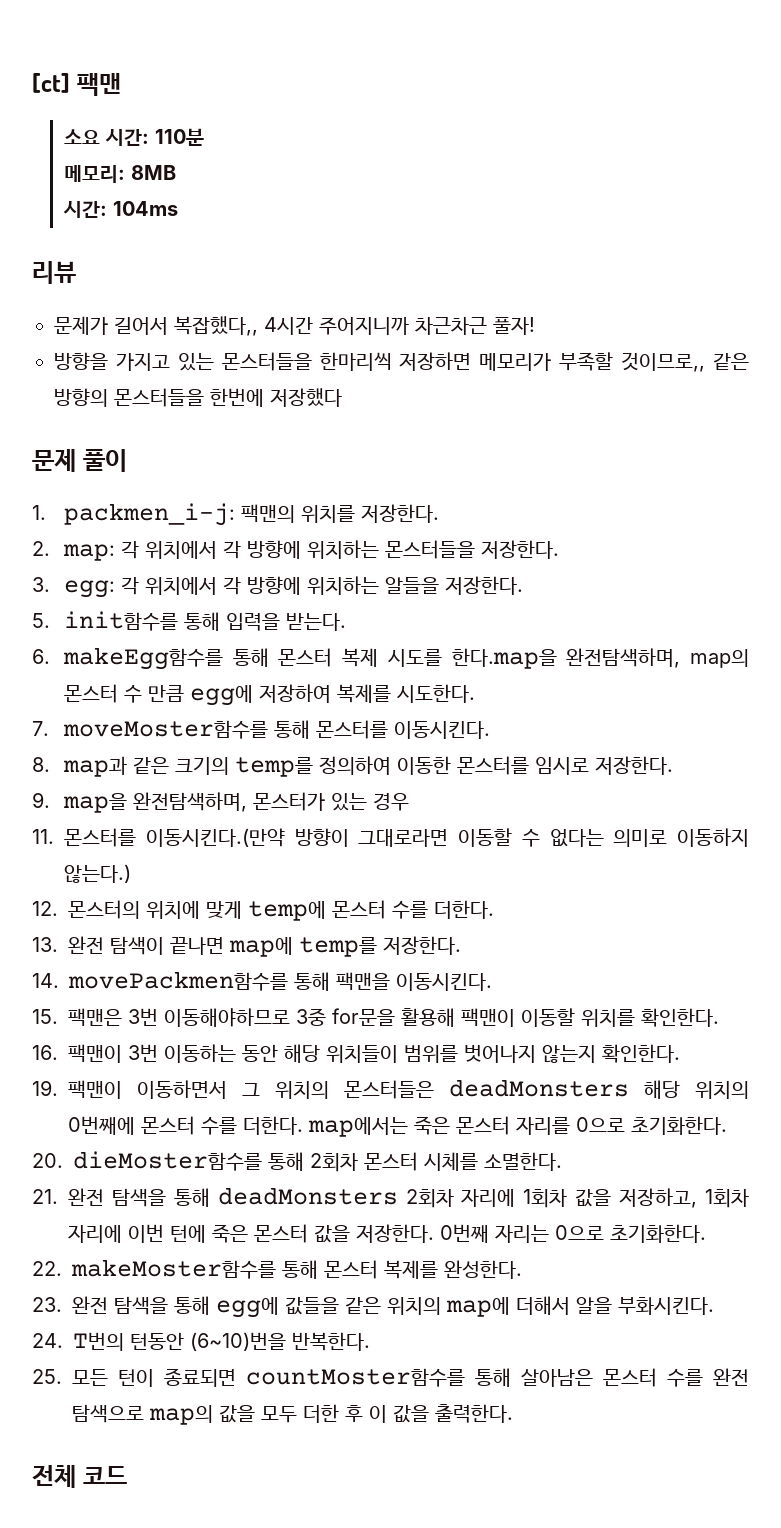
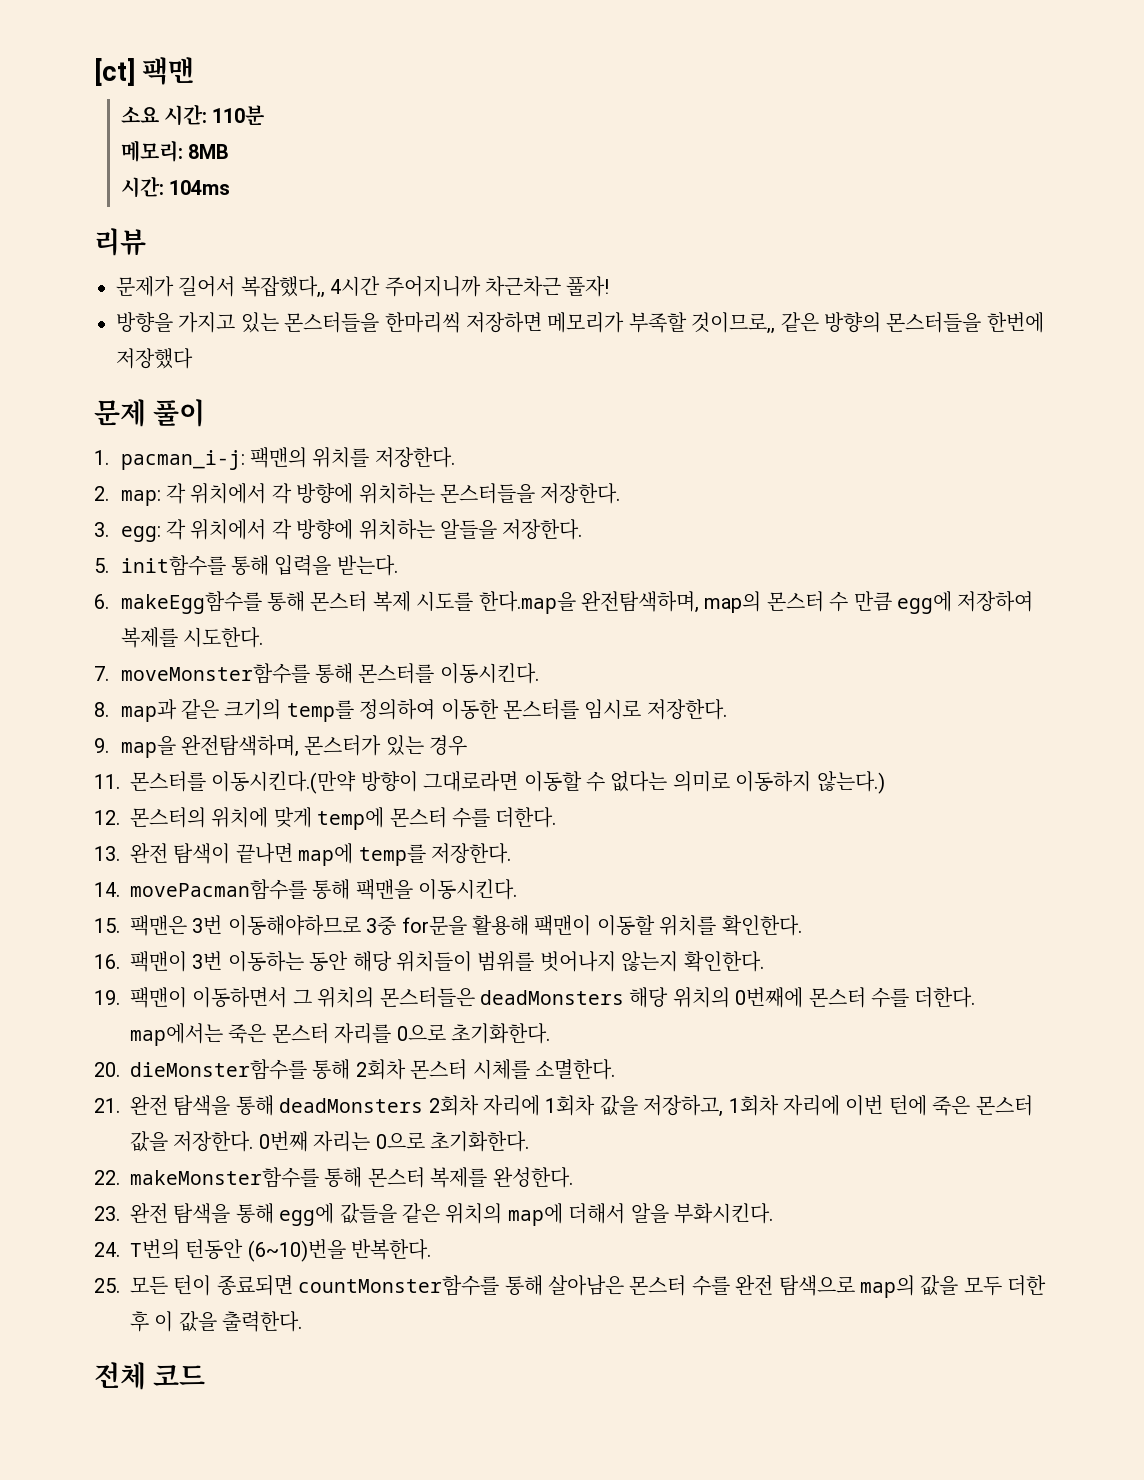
- 1. packmen_i-j: 팩맨의 위치를 저장한다.
+ 1. pacman_i-j: 팩맨의 위치를 저장한다.
- 7. moveMoster함수를 통해 몬스터를 이동시킨다.
+ 7. moveMonster함수를 통해 몬스터를 이동시킨다.
- 14. movePackmen함수를 통해 팩맨을 이동시킨다.
+ 14. movePacman함수를 통해 팩맨을 이동시킨다.
- 20. dieMoster함수를 통해 2회차 몬스터 시체를 소멸한다.
+ 20. dieMonster함수를 통해 2회차 몬스터 시체를 소멸한다.
- 22. makeMoster함수를 통해 몬스터 복제를 완성한다.
+ 22. makeMonster함수를 통해 몬스터 복제를 완성한다.
- 25. 모든 턴이 종료되면 countMoster함수를 통해 살아남은 몬스터 수를 완전 탐색으로 map의 값을 모두 더한 후 이 값을 출력한다.
+ 25. 모든 턴이 종료되면 countMonster함수를 통해 살아남은 몬스터 수를 완전 탐색으로 map의 값을 모두 더한 후 이 값을 출력한다.

